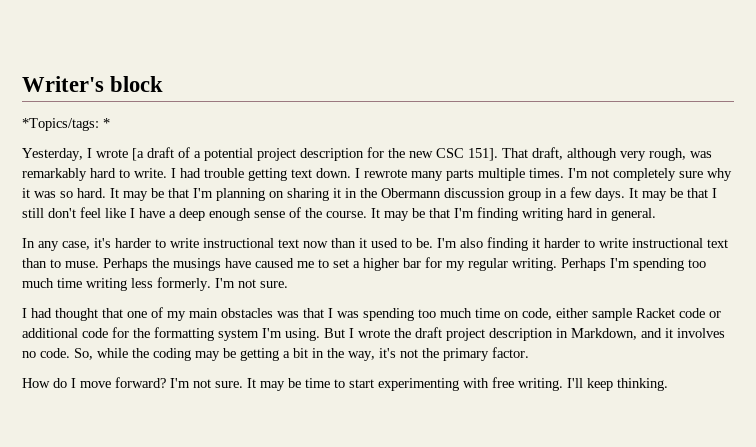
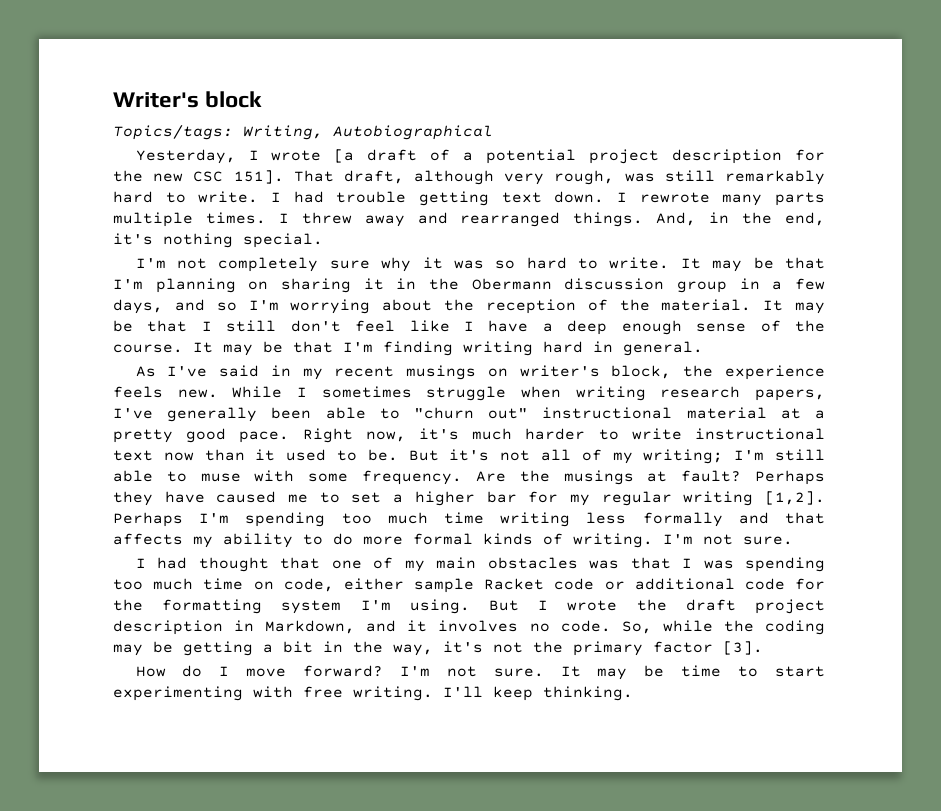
- *Topics/tags: *
+ Topics/tags: Writing, Autobiographical
- That draft, although very rough, was remarkably hard to write.
+ That draft, although very rough, was still remarkably hard to write.
- I rewrote many parts multiple times. I'm not completely sure why it was so hard.
+ I rewrote many parts multiple times. I threw away and rearranged things. And, in the end, it's nothing special.
+ I'm not completely sure why it was so hard to write.
- It may be that I'm planning on sharing it in the Obermann discussion group in a few days.
+ It may be that I'm planning on sharing it in the Obermann discussion group in a few days, and so I'm worrying about the reception of the material.
- In any case, it's harder to write instructional text now than it used to be.
+ As I've said in my recent musings on writer's block, the experience feels new. While I sometimes struggle when writing research papers, I've generally been able to "churn out" instructional material at a pretty good pace. Right now, it's much harder to write instructional text now than it used to be.
- I'm also finding it harder to write instructional text than to muse. Perhaps the musings have caused me to set a higher bar for my regular writing.
+ But it's not all of my writing; I'm still able to muse with some frequency. Are the musings at fault? Perhaps they have caused me to set a higher bar for my regular writing [1,2].
- Perhaps I'm spending too much time writing less formerly.
+ Perhaps I'm spending too much time writing less formally and that affects my ability to do more formal kinds of writing.
- So, while the coding may be getting a bit in the way, it's not the primary factor.
+ So, while the coding may be getting a bit in the way, it's not the primary factor [3].

